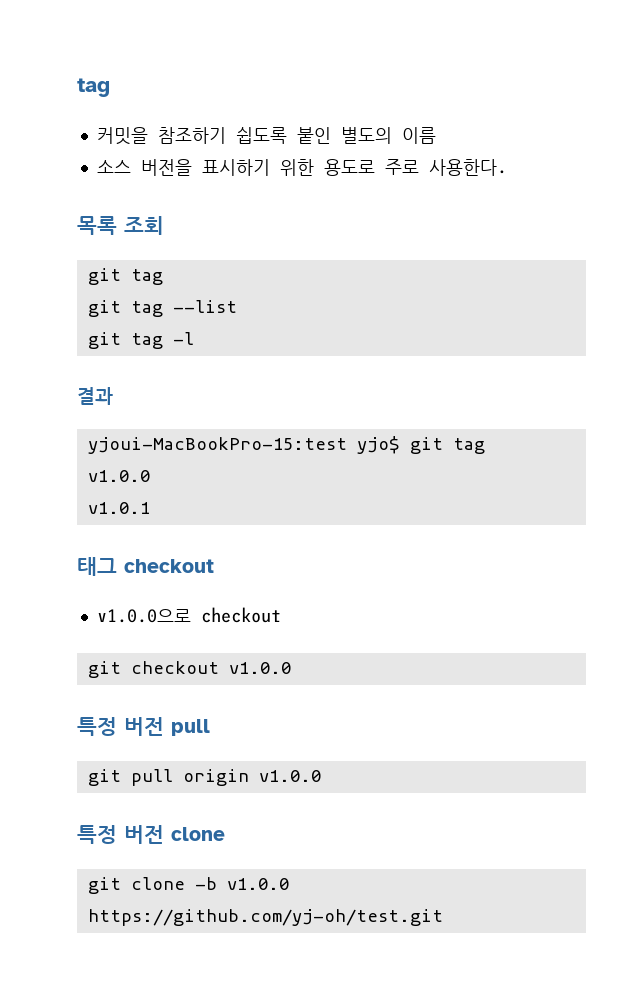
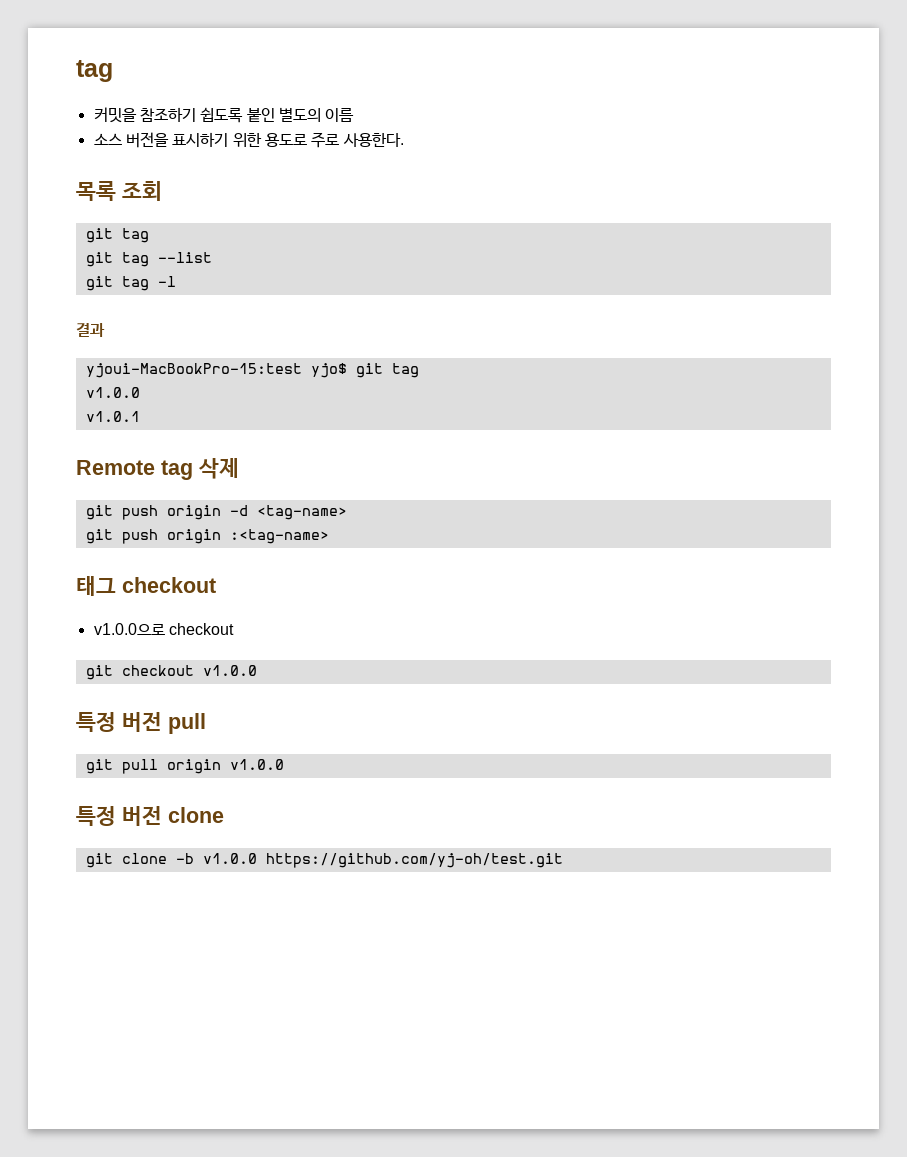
+ Remote tag 삭제
+ git push origin -d <tag-name>
+ git push origin :<tag-name>

